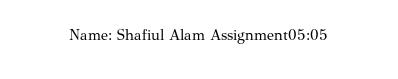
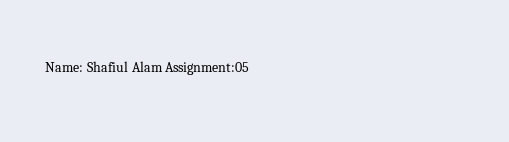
- Name: Shafiul Alam Assignment05:05
+ Name: Shafiul Alam Assignment:05

